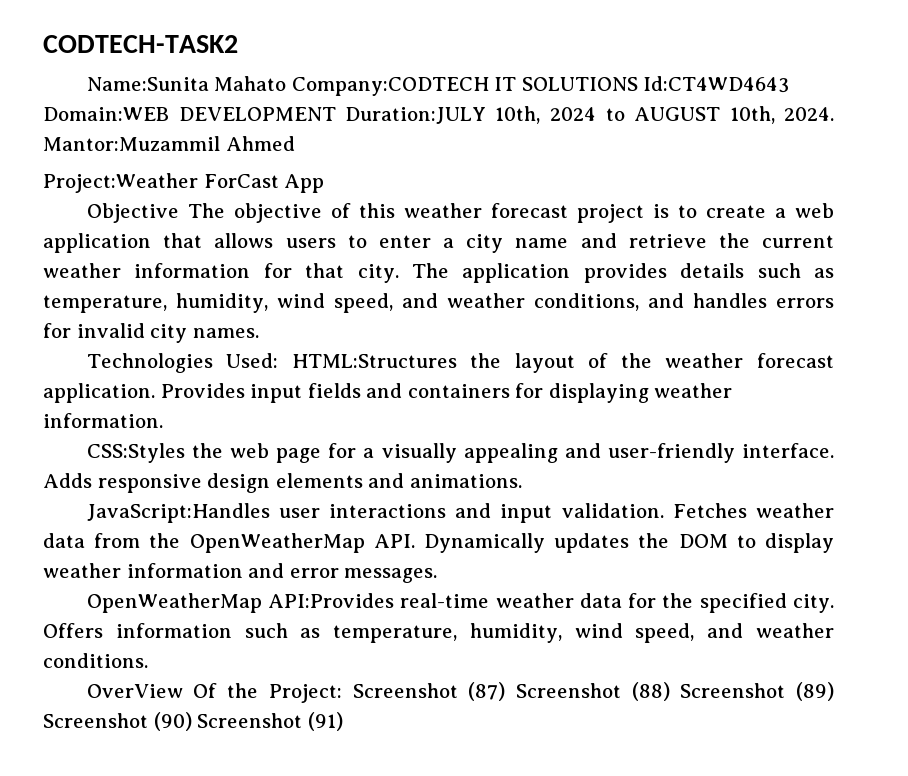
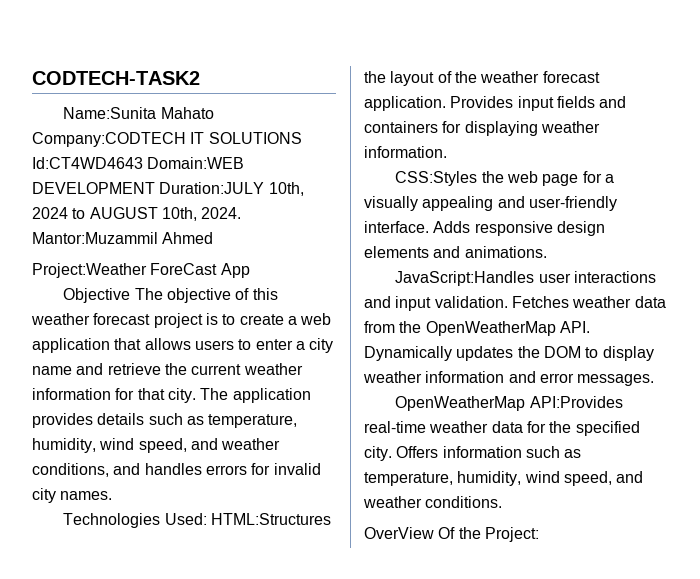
- Project:Weather ForCast App
+ Project:Weather ForeCast App
- OverView Of the Project: Screenshot (87) Screenshot (88) Screenshot (89) Screenshot (90) Screenshot (91)
+ OverView Of the Project:

